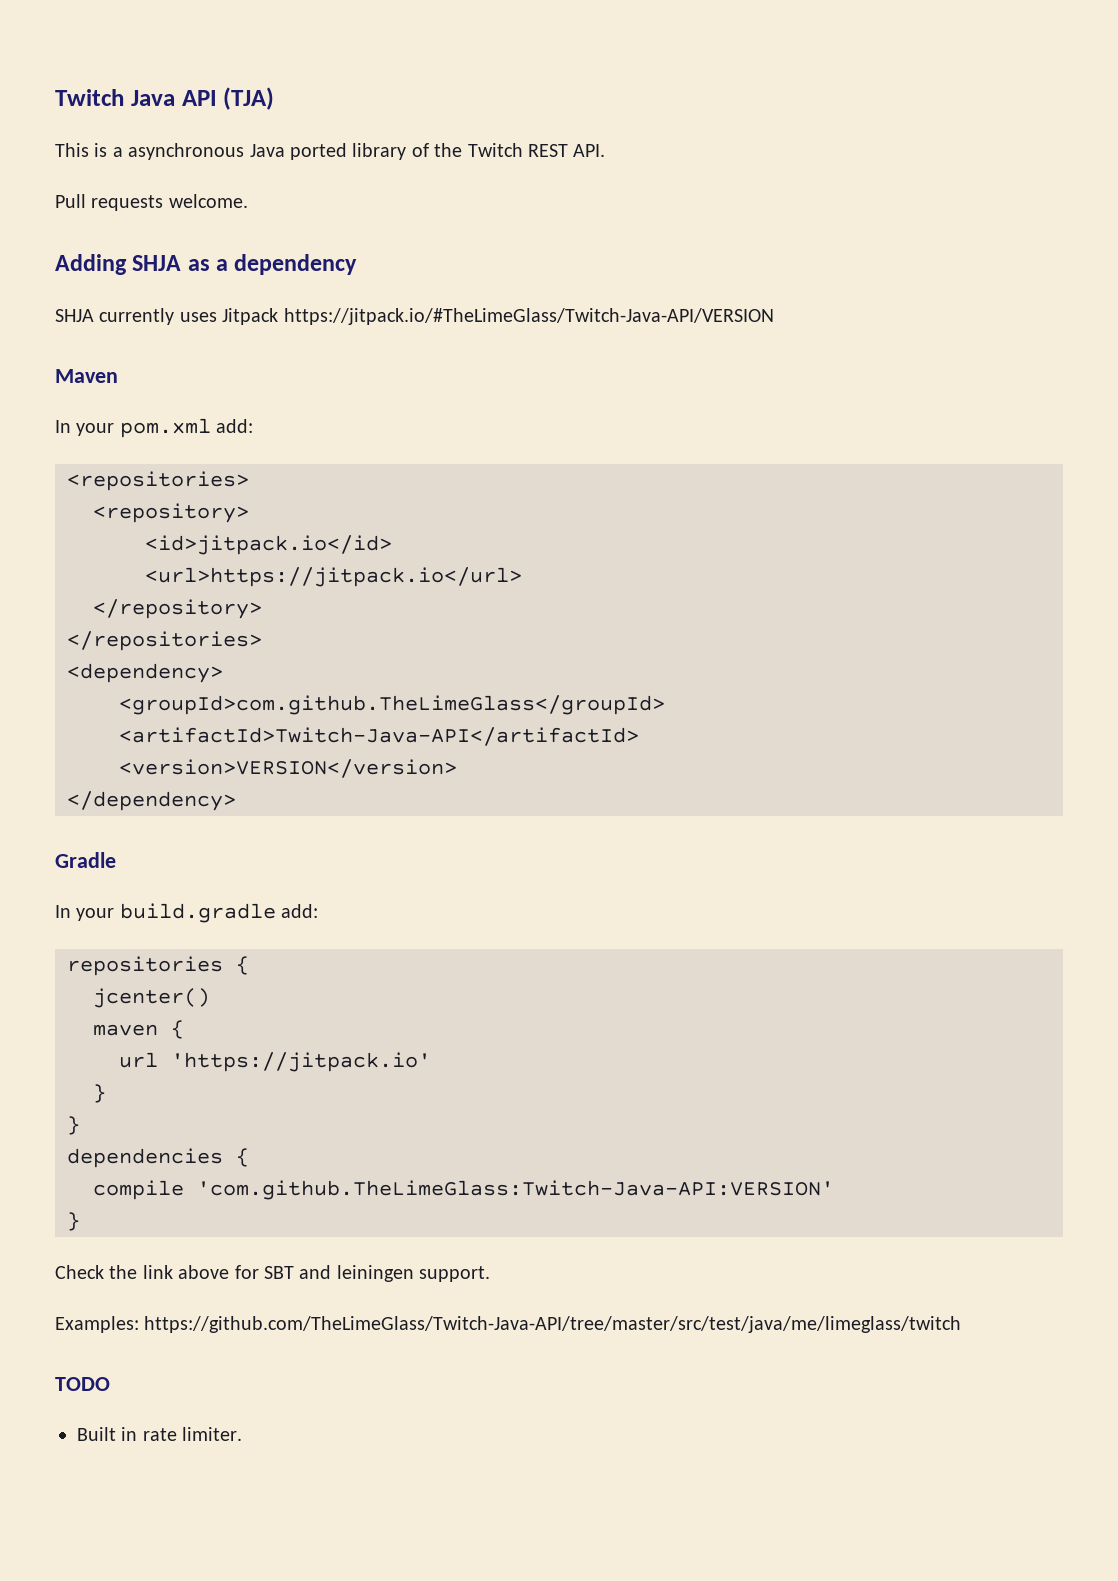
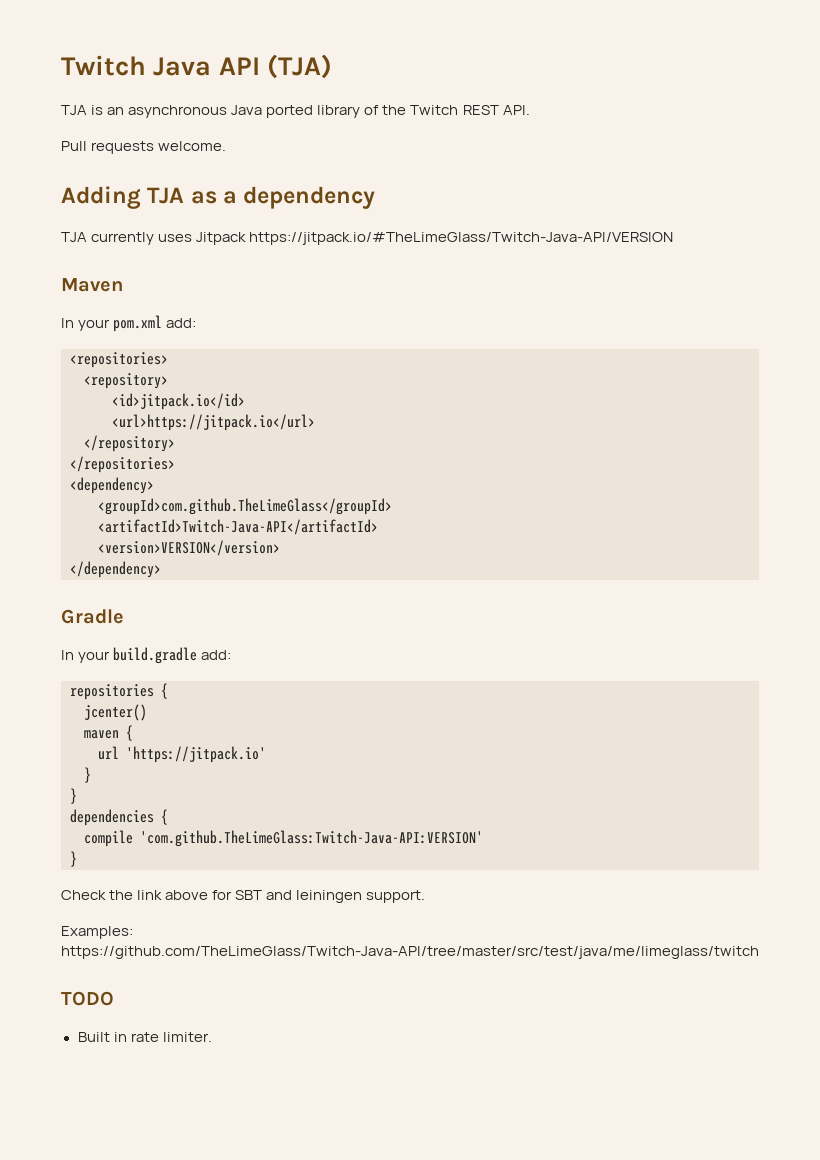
- This is a asynchronous Java ported library of the Twitch REST API.
+ TJA is an asynchronous Java ported library of the Twitch REST API.
- Adding SHJA as a dependency
+ Adding TJA as a dependency
- SHJA currently uses Jitpack https://jitpack.io/#TheLimeGlass/Twitch-Java-API/VERSION
+ TJA currently uses Jitpack https://jitpack.io/#TheLimeGlass/Twitch-Java-API/VERSION

